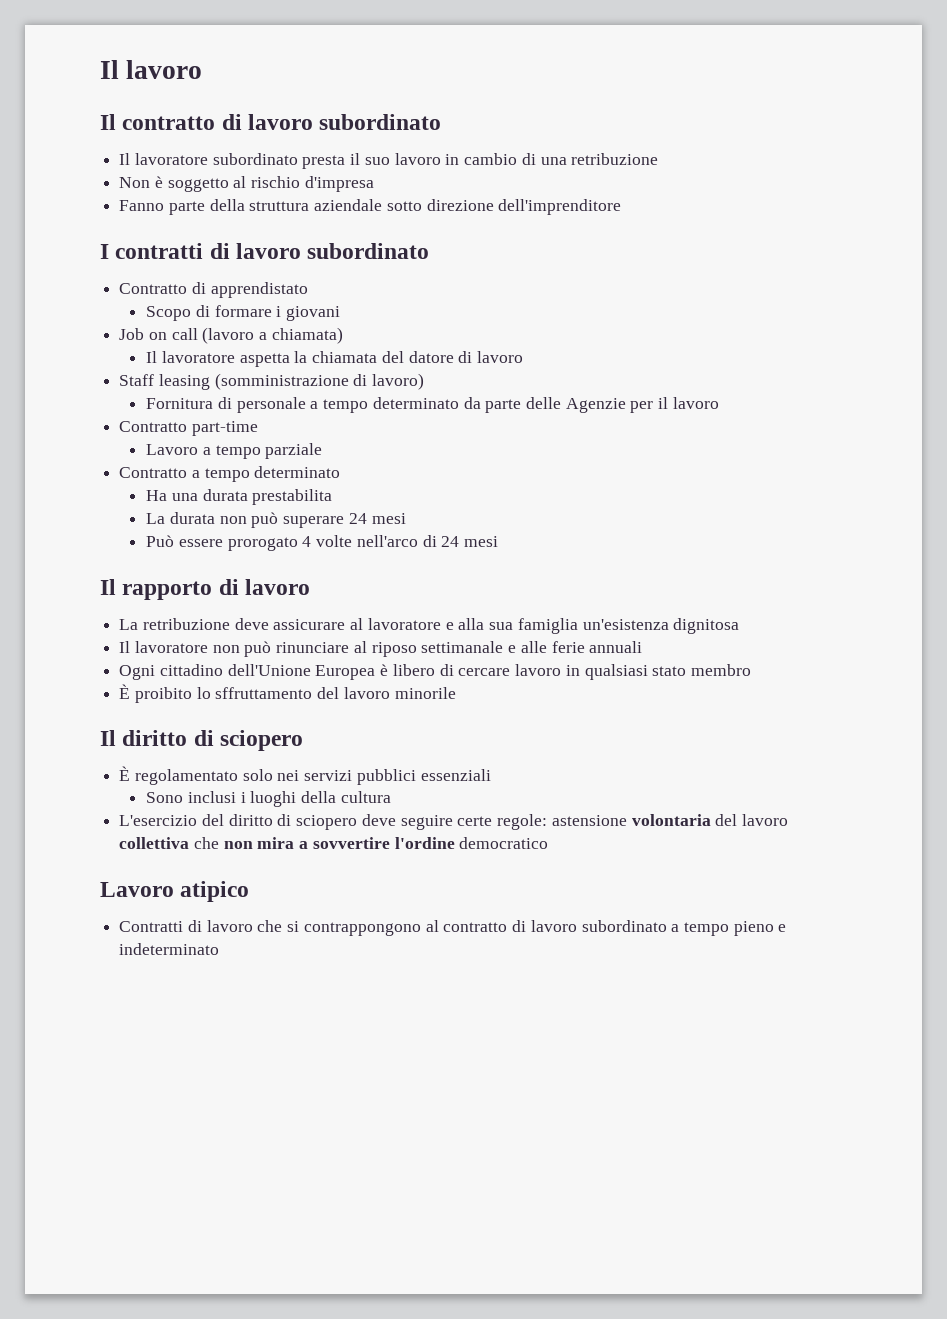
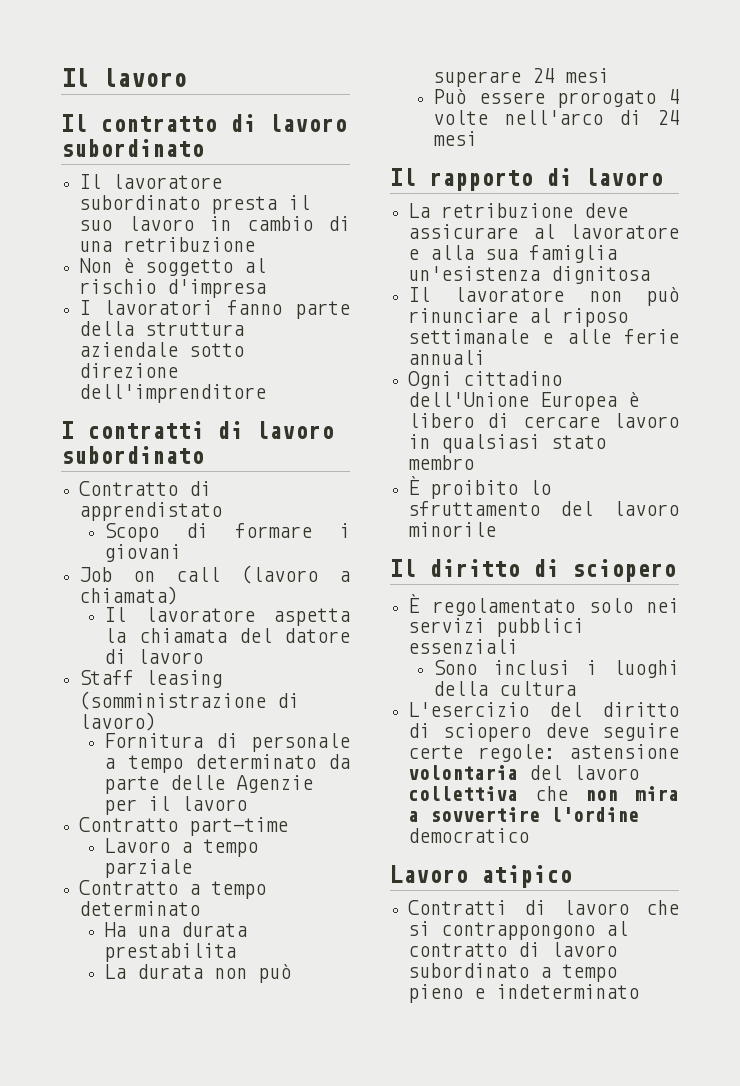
- Fanno parte della struttura aziendale sotto direzione dell'imprenditore
+ I lavoratori fanno parte della struttura aziendale sotto direzione dell'imprenditore
- È proibito lo sffruttamento del lavoro minorile
+ È proibito lo sfruttamento del lavoro minorile

